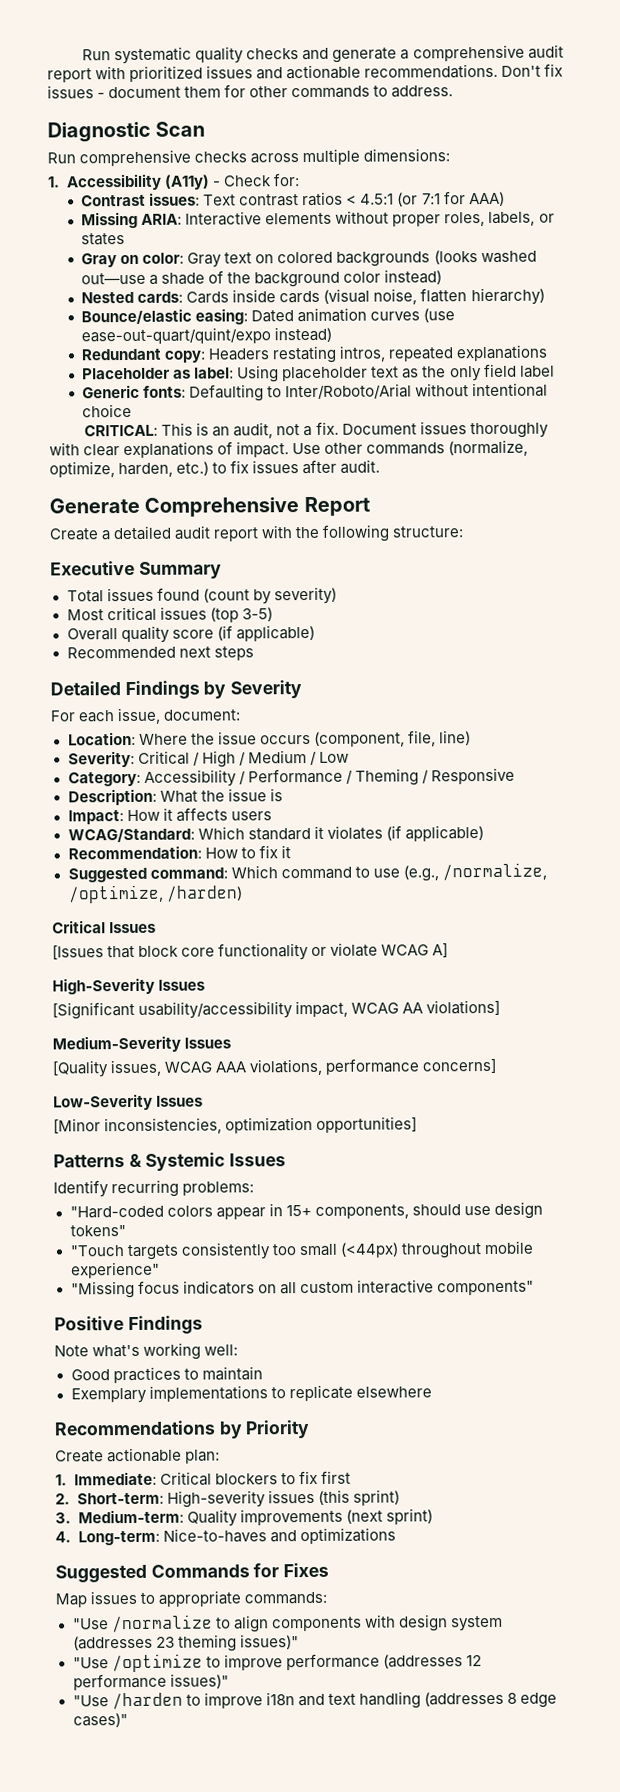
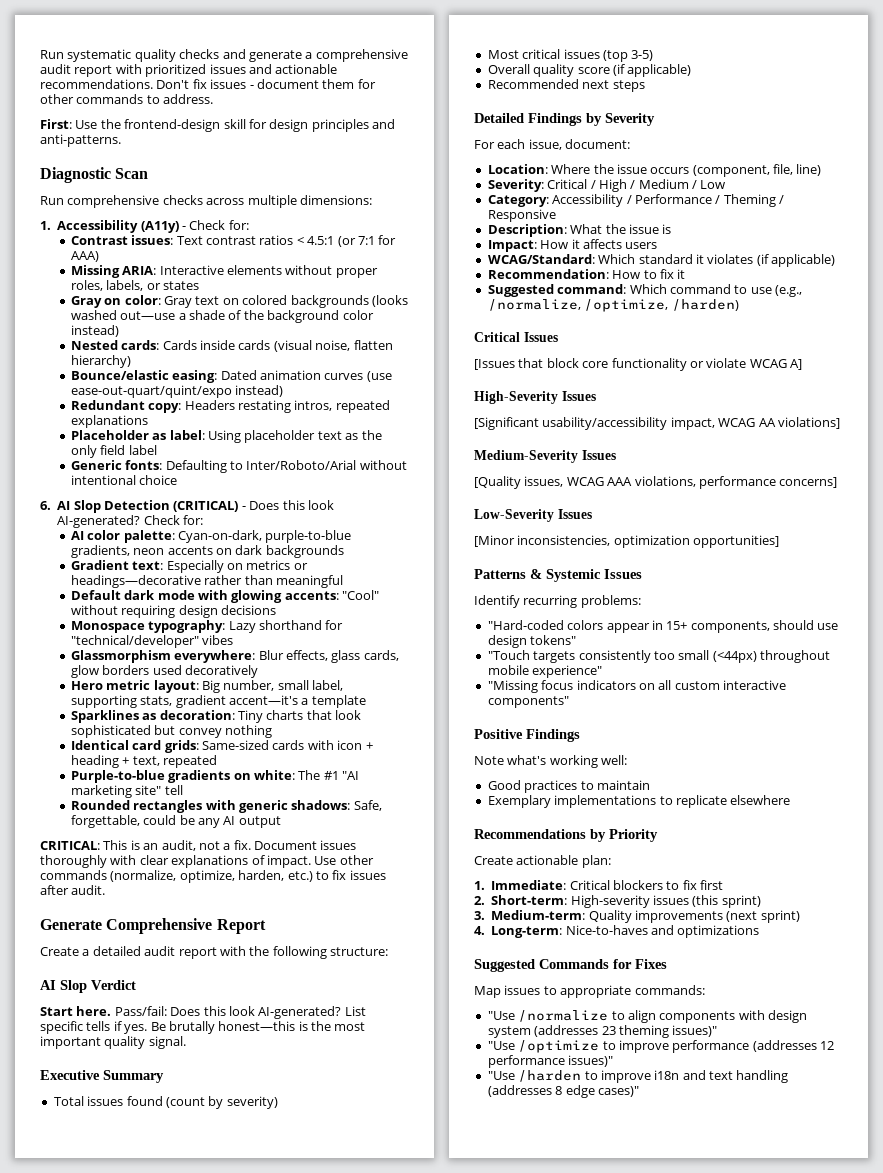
+ First: Use the frontend-design skill for design principles and anti-patterns.
+ 6. AI Slop Detection (CRITICAL) - Does this look AI-generated? Check for:
+ AI color palette: Cyan-on-dark, purple-to-blue gradients, neon accents on dark backgrounds
+ Gradient text: Especially on metrics or headings—decorative rather than meaningful
+ Default dark mode with glowing accents: "Cool" without requiring design decisions
+ Monospace typography: Lazy shorthand for "technical/developer" vibes
+ Glassmorphism everywhere: Blur effects, glass cards, glow borders used decoratively
+ Hero metric layout: Big number, small label, supporting stats, gradient accent—it's a template
+ Sparklines as decoration: Tiny charts that look sophisticated but convey nothing
+ Identical card grids: Same-sized cards with icon + heading + text, repeated
+ Purple-to-blue gradients on white: The #1 "AI marketing site" tell
+ Rounded rectangles with generic shadows: Safe, forgettable, could be any AI output
+ AI Slop Verdict
+ Start here. Pass/fail: Does this look AI-generated? List specific tells if yes. Be brutally honest—this is the most important quality signal.

